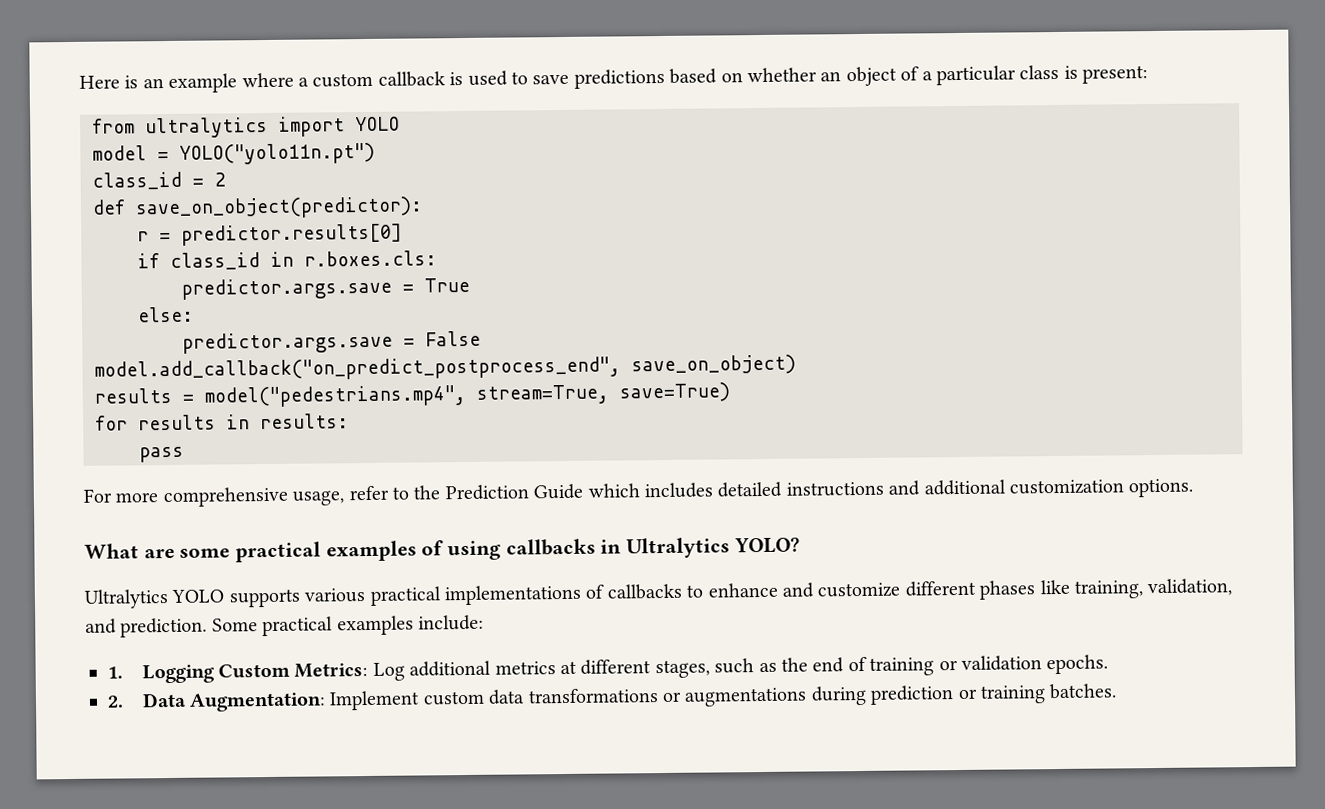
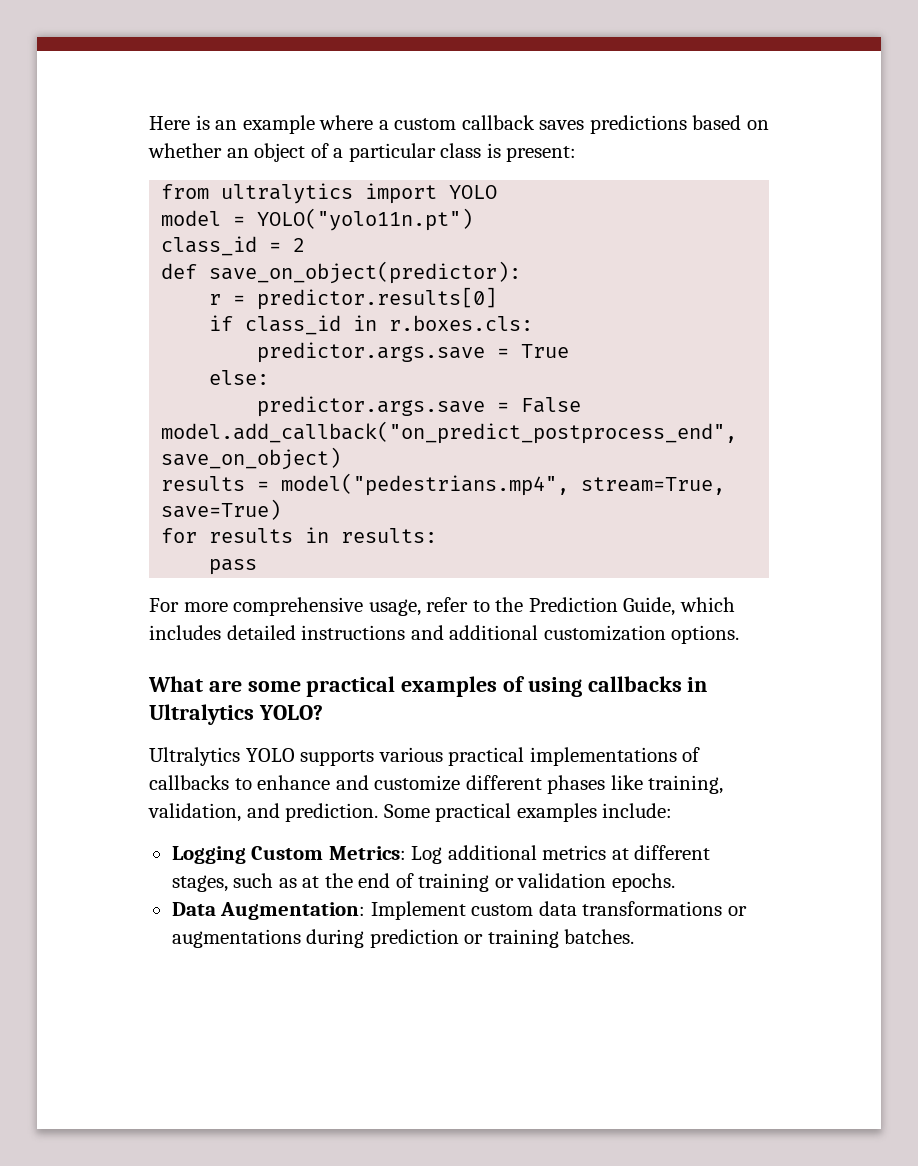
- Here is an example where a custom callback is used to save predictions based on whether an object of a particular class is present:
+ Here is an example where a custom callback saves predictions based on whether an object of a particular class is present:
- For more comprehensive usage, refer to the Prediction Guide which includes detailed instructions and additional customization options.
+ For more comprehensive usage, refer to the Prediction Guide, which includes detailed instructions and additional customization options.
- 1. Logging Custom Metrics: Log additional metrics at different stages, such as the end of training or validation epochs.
+ Logging Custom Metrics: Log additional metrics at different stages, such as at the end of training or validation epochs.
- 2. Data Augmentation: Implement custom data transformations or augmentations during prediction or training batches.
+ Data Augmentation: Implement custom data transformations or augmentations during prediction or training batches.

